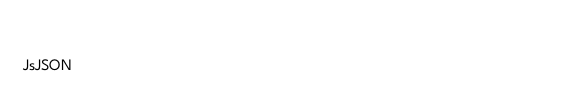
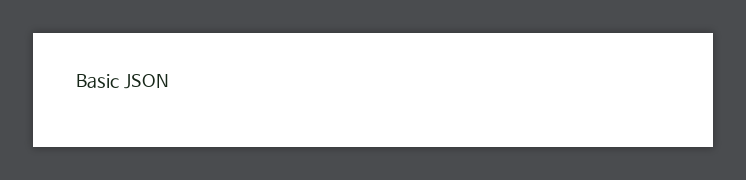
- JsJSON
+ Basic JSON

